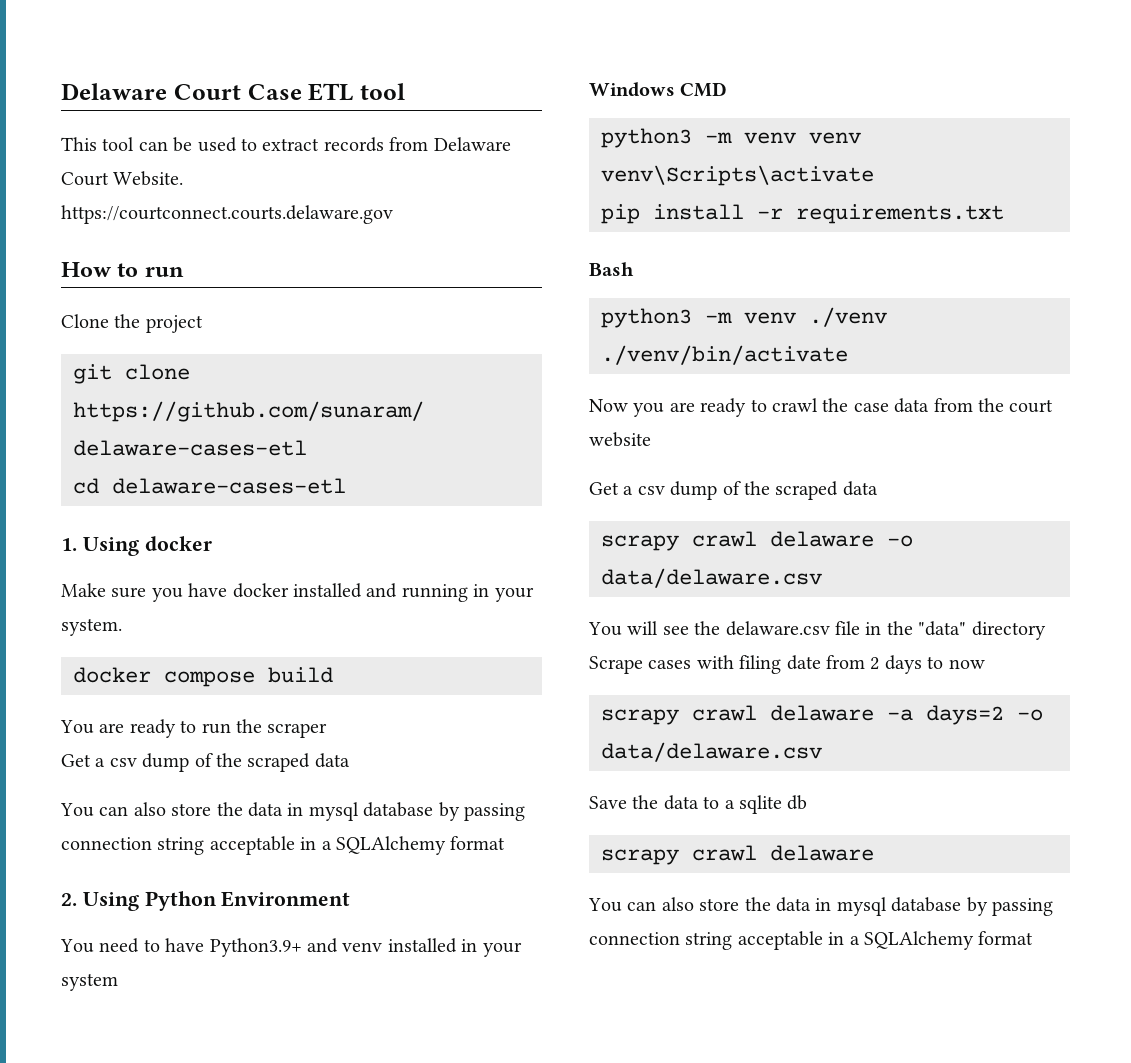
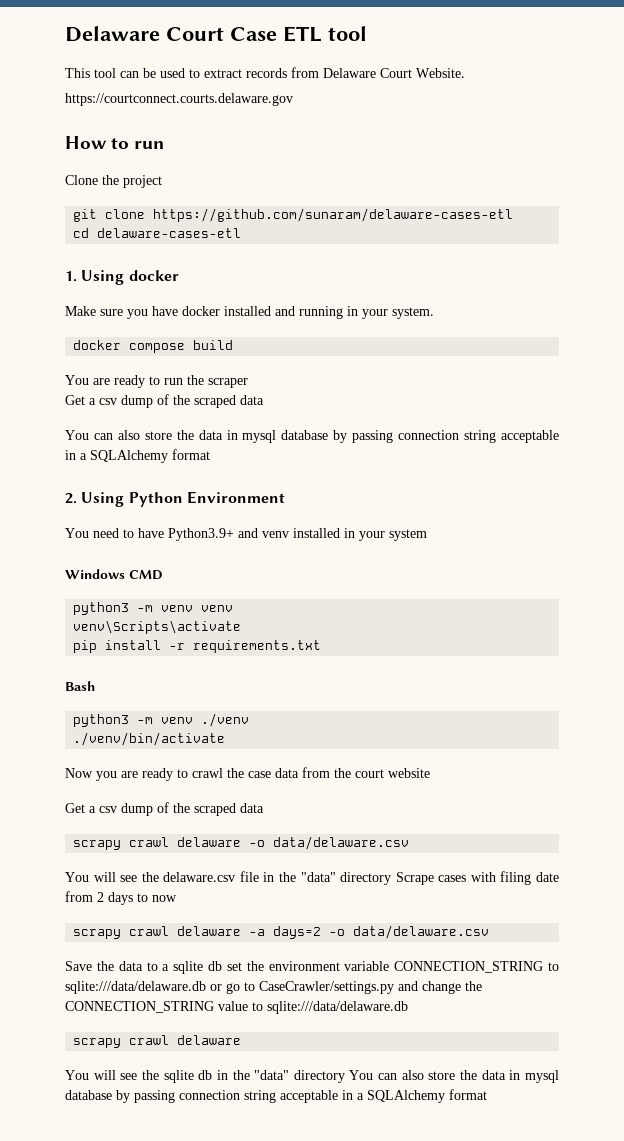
- Save the data to a sqlite db
+ Save the data to a sqlite db set the environment variable CONNECTION_STRING to sqlite:///data/delaware.db or go to CaseCrawler/settings.py and change the CONNECTION_STRING value to sqlite:///data/delaware.db
  scrapy crawl delaware
- You can also store the data in mysql database by passing connection string acceptable in a SQLAlchemy format
+ You will see the sqlite db in the "data" directory You can also store the data in mysql database by passing connection string acceptable in a SQLAlchemy format

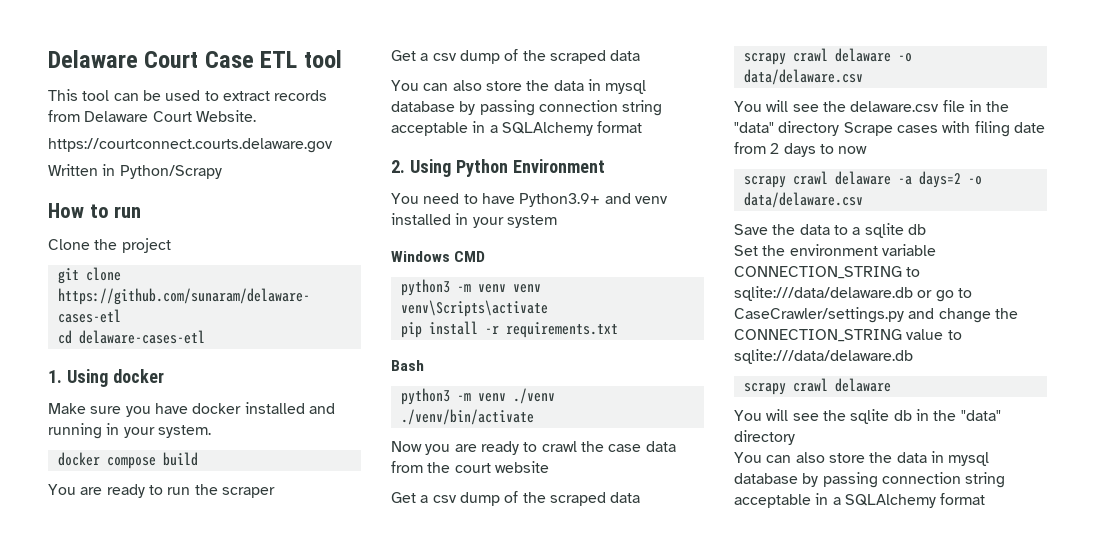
+ Written in Python/Scrapy
- Save the data to a sqlite db set the environment variable CONNECTION_STRING to sqlite:///data/delaware.db or go to CaseCrawler/settings.py and change the CONNECTION_STRING value to sqlite:///data/delaware.db
+ Save the data to a sqlite db
+ Set the environment variable CONNECTION_STRING to sqlite:///data/delaware.db or go to CaseCrawler/settings.py and change the CONNECTION_STRING value to sqlite:///data/delaware.db
- You will see the sqlite db in the "data" directory You can also store the data in mysql database by passing connection string acceptable in a SQLAlchemy format
+ You will see the sqlite db in the "data" directory
+ You can also store the data in mysql database by passing connection string acceptable in a SQLAlchemy format

